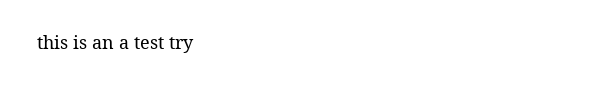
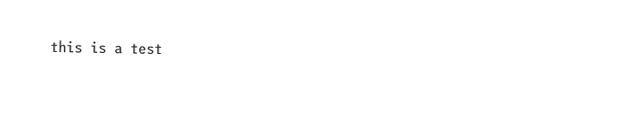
- this is an a test try
+ this is a test

